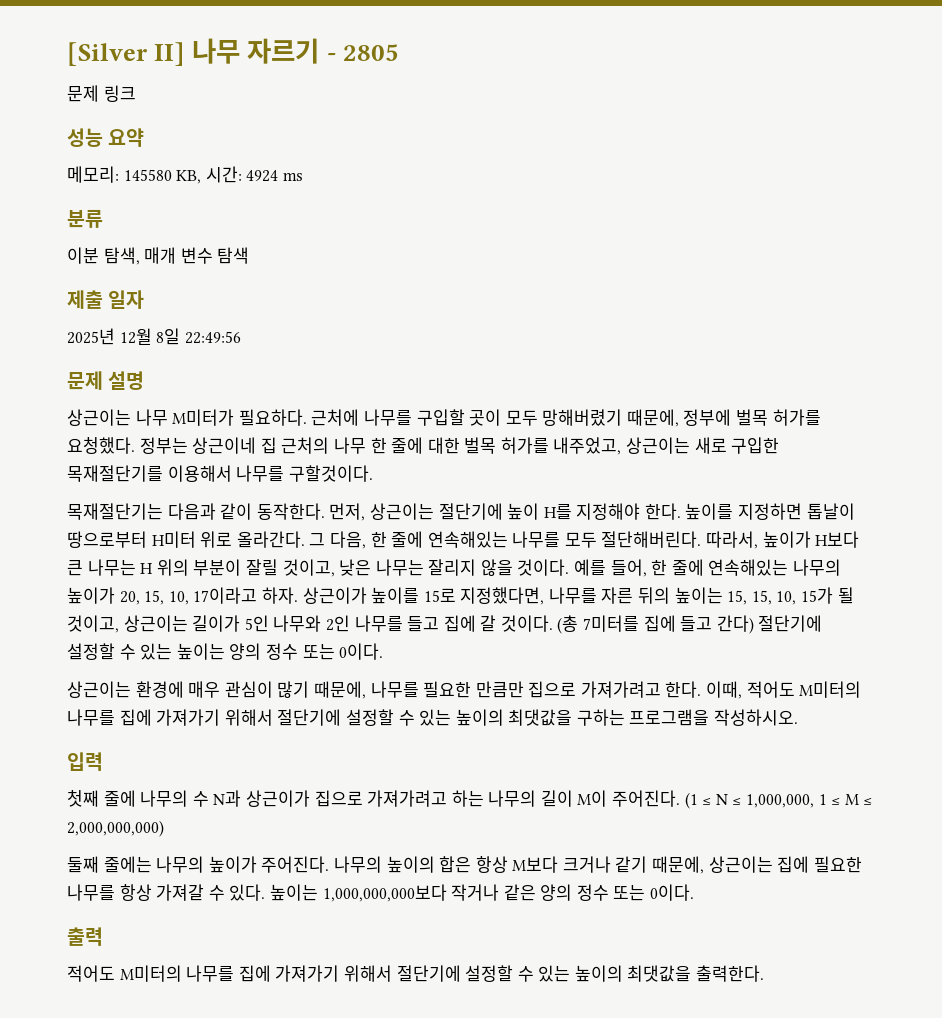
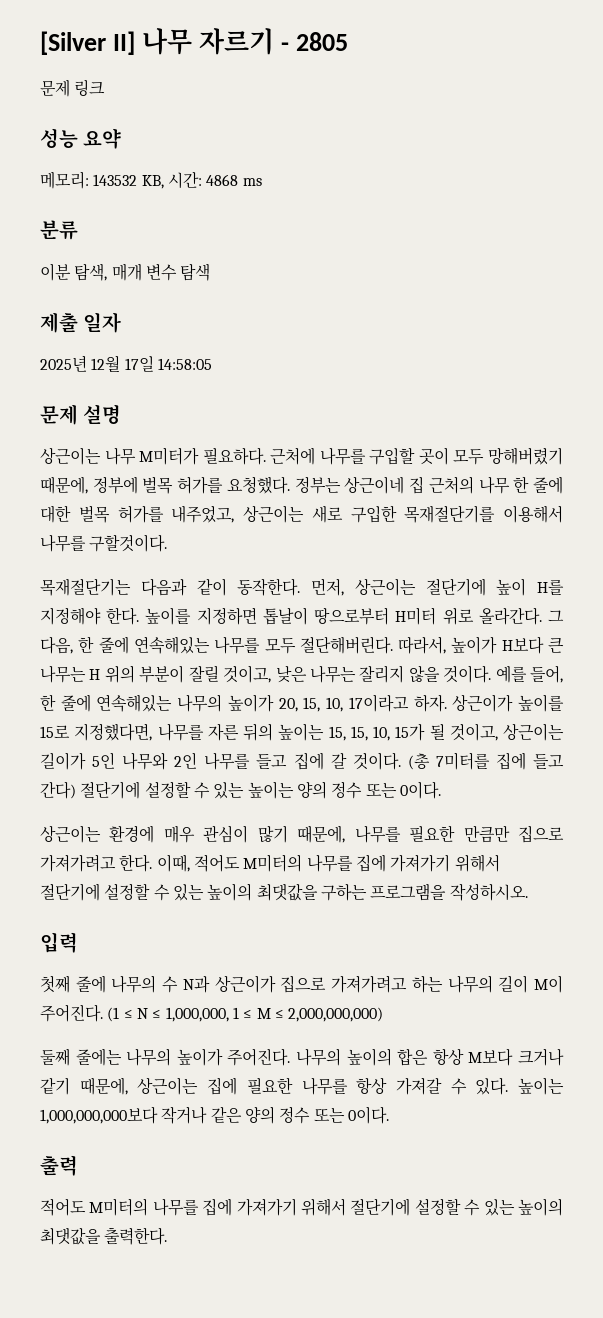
- 메모리: 145580 KB, 시간: 4924 ms
+ 메모리: 143532 KB, 시간: 4868 ms
- 2025년 12월 8일 22:49:56
+ 2025년 12월 17일 14:58:05

